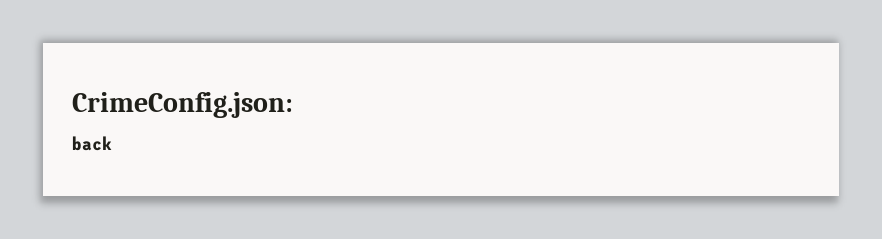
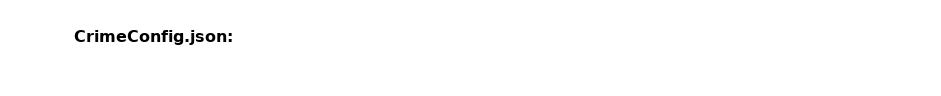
- back

